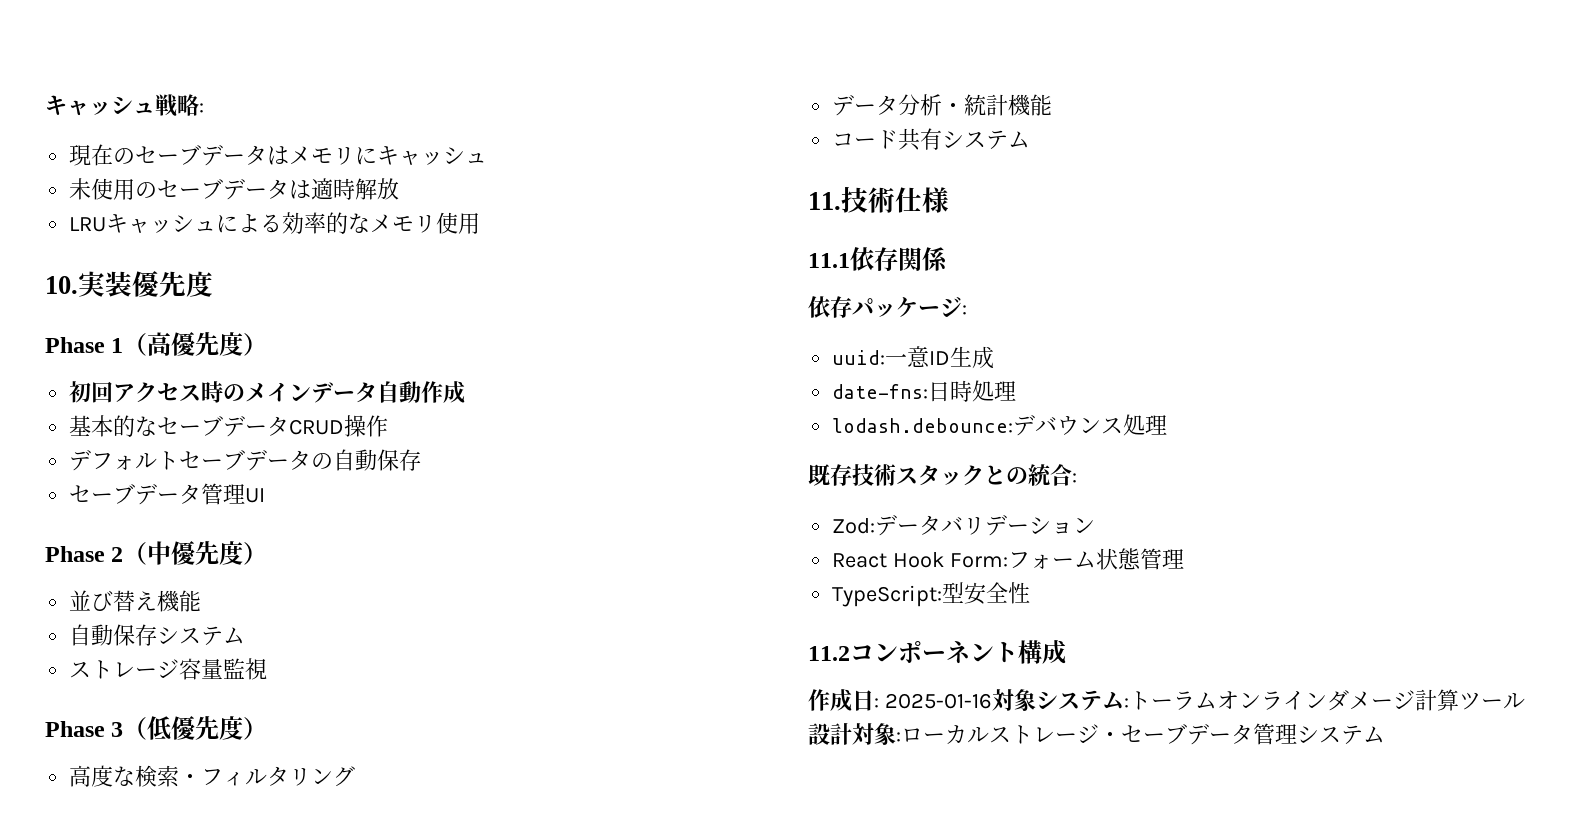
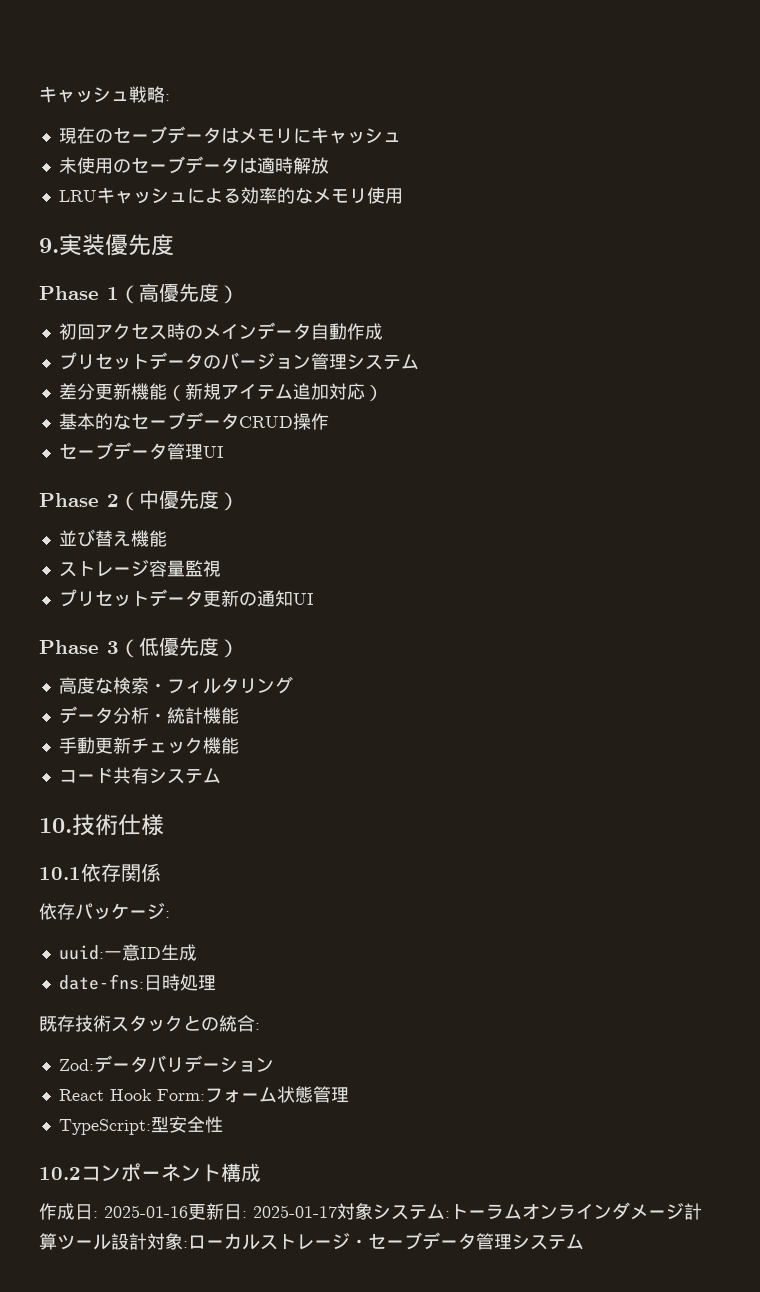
- 10.実装優先度
+ 9.実装優先度
+ プリセットデータのバージョン管理システム
+ 差分更新機能（新規アイテム追加対応）
- デフォルトセーブデータの自動保存
- 自動保存システム
+ プリセットデータ更新の通知UI
+ 手動更新チェック機能
- 11.技術仕様
+ 10.技術仕様
- 11.1依存関係
+ 10.1依存関係
- lodash.debounce:デバウンス処理
- 11.2コンポーネント構成
+ 10.2コンポーネント構成
- 作成日: 2025-01-16対象システム:トーラムオンラインダメージ計算ツール設計対象:ローカルストレージ・セーブデータ管理システム
+ 作成日: 2025-01-16更新日: 2025-01-17対象システム:トーラムオンラインダメージ計算ツール設計対象:ローカルストレージ・セーブデータ管理システム

